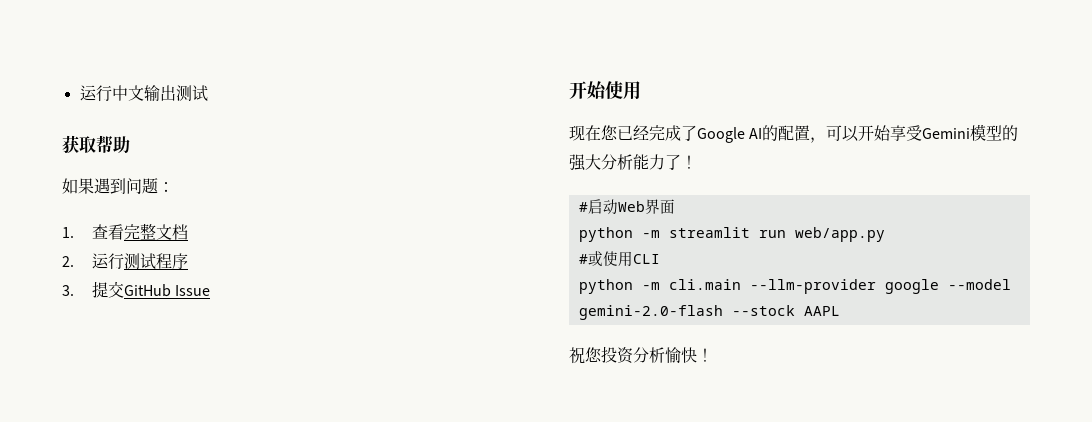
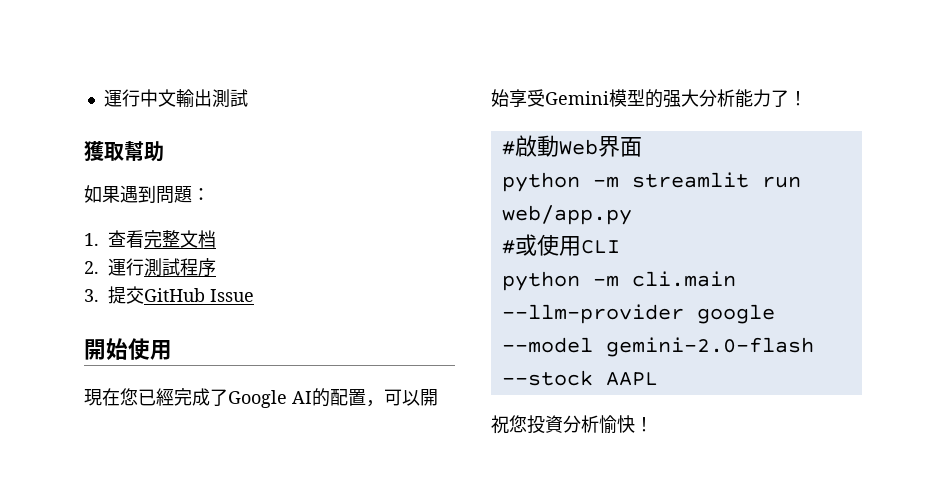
- 运行中文输出测试
- 获取帮助
+ 運行中文輸出測試
+ 獲取幫助
- 如果遇到问题：
+ 如果遇到問題：
- 2.运行测试程序
+ 2.運行測試程序
- 开始使用
+ 開始使用
- 现在您已经完成了Google AI的配置，可以开始享受Gemini模型的强大分析能力了！
+ 現在您已經完成了Google AI的配置，可以開始享受Gemini模型的强大分析能力了！
- #启动Web界面
+ #啟動Web界面
- 祝您投资分析愉快！
+ 祝您投資分析愉快！

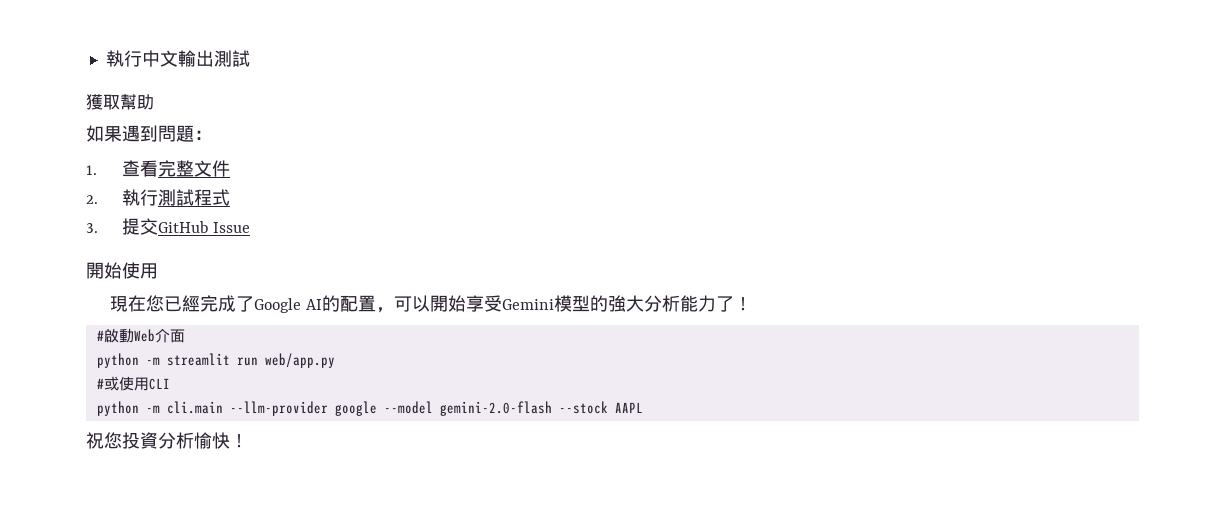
- 運行中文輸出測試
+ 執行中文輸出測試
- 1.查看完整文档
+ 1.查看完整文件
- 2.運行測試程序
+ 2.執行測試程式
- 現在您已經完成了Google AI的配置，可以開始享受Gemini模型的强大分析能力了！
+ 現在您已經完成了Google AI的配置，可以開始享受Gemini模型的強大分析能力了！
- #啟動Web界面
+ #啟動Web介面

